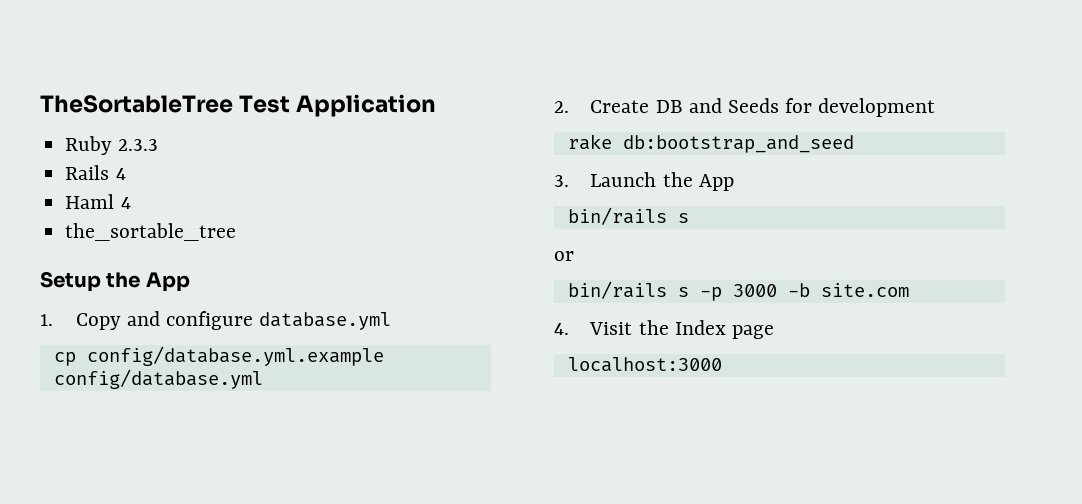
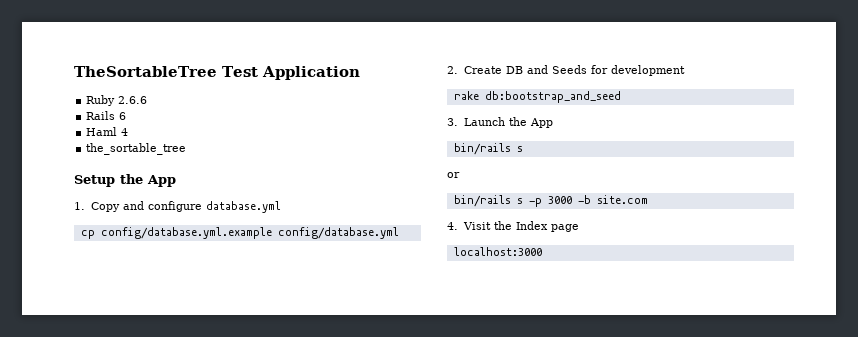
- Ruby 2.3.3
+ Ruby 2.6.6
- Rails 4
+ Rails 6

